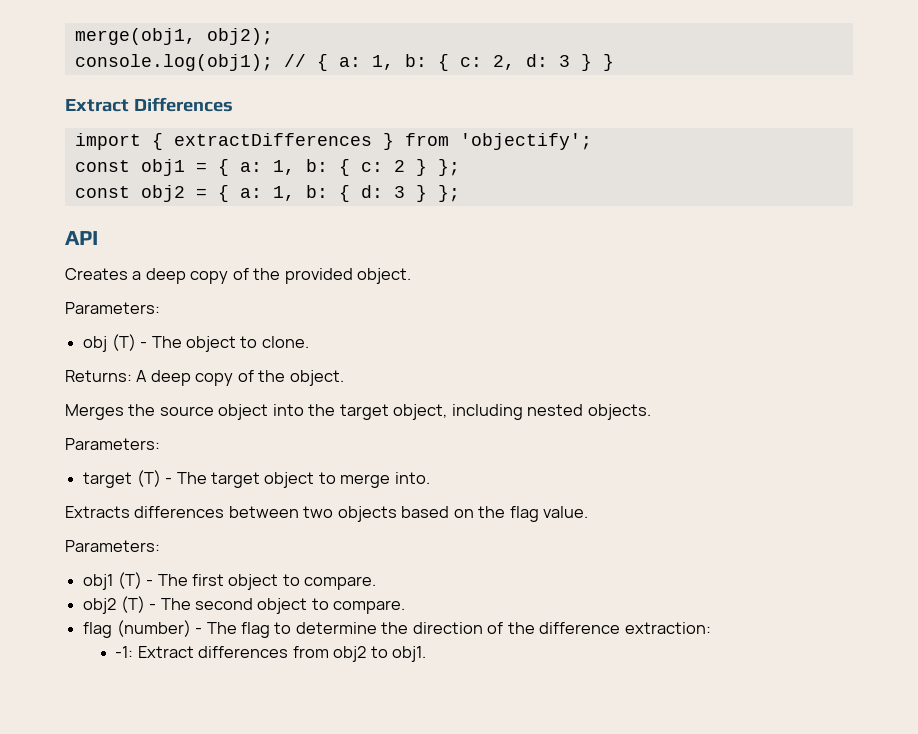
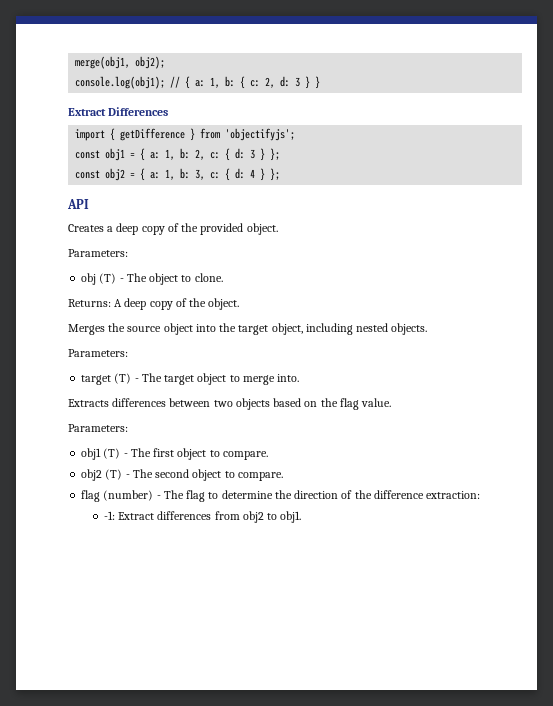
- import { extractDifferences } from 'objectify';
+ import { getDifference } from 'objectifyjs';
- const obj1 = { a: 1, b: { c: 2 } };
+ const obj1 = { a: 1, b: 2, c: { d: 3 } };
- const obj2 = { a: 1, b: { d: 3 } };
+ const obj2 = { a: 1, b: 3, c: { d: 4 } };

